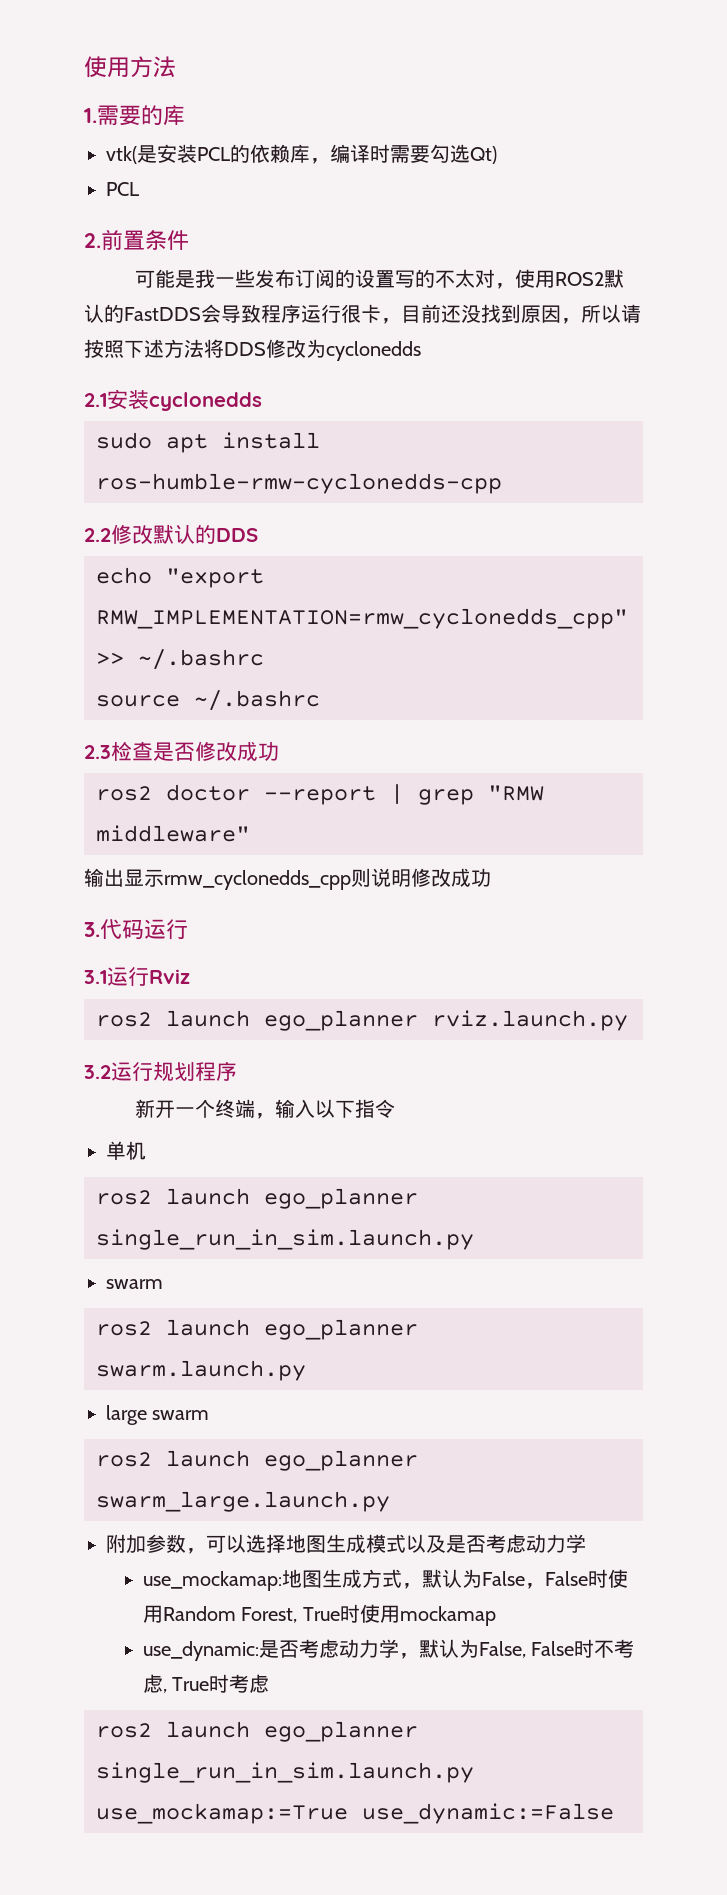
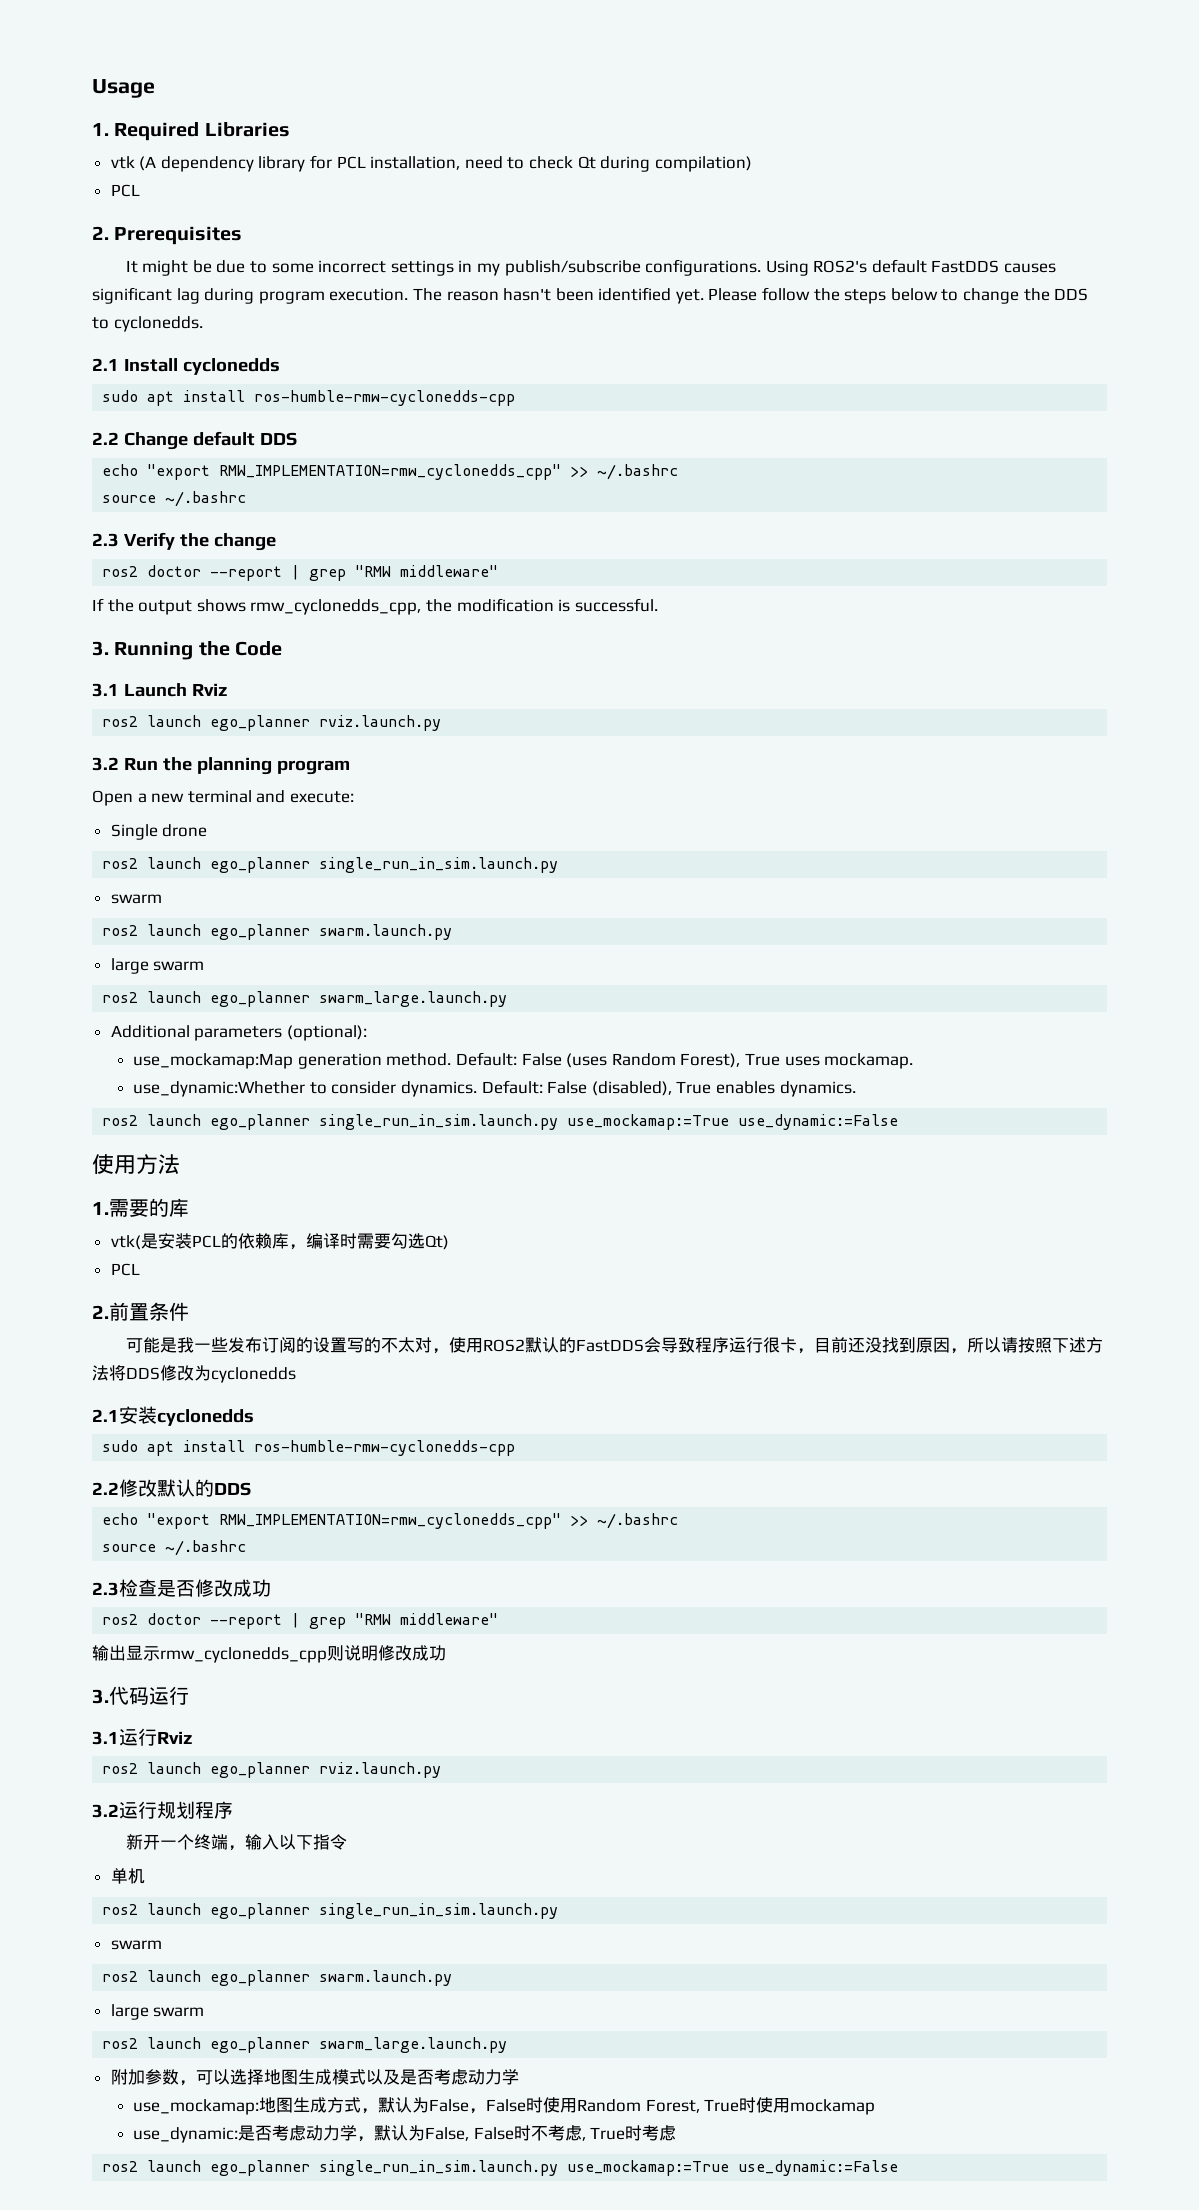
+ Usage
+ 1. Required Libraries
+ vtk (A dependency library for PCL installation, need to check Qt during compilation)
+ PCL
+ 2. Prerequisites
+ It might be due to some incorrect settings in my publish/subscribe configurations. Using ROS2's default FastDDS causes significant lag during program execution. The reason hasn't been identified yet. Please follow the steps below to change the DDS to cyclonedds.
+ 2.1 Install cyclonedds
+ sudo apt install ros-humble-rmw-cyclonedds-cpp
+ 2.2 Change default DDS
+ echo "export RMW_IMPLEMENTATION=rmw_cyclonedds_cpp" >> ~/.bashrc
+ source ~/.bashrc
+ 2.3 Verify the change
+ ros2 doctor --report | grep "RMW middleware"
+ If the output shows rmw_cyclonedds_cpp, the modification is successful.
+ 3. Running the Code
+ 3.1 Launch Rviz
+ ros2 launch ego_planner rviz.launch.py
+ 3.2 Run the planning program
+ Open a new terminal and execute:
+ Single drone
+ ros2 launch ego_planner single_run_in_sim.launch.py
+ swarm
+ ros2 launch ego_planner swarm.launch.py
+ large swarm
+ ros2 launch ego_planner swarm_large.launch.py
+ Additional parameters (optional):
+ use_mockamap:Map generation method. Default: False (uses Random Forest), True uses mockamap.
+ use_dynamic:Whether to consider dynamics. Default: False (disabled), True enables dynamics.
+ ros2 launch ego_planner single_run_in_sim.launch.py use_mockamap:=True use_dynamic:=False

